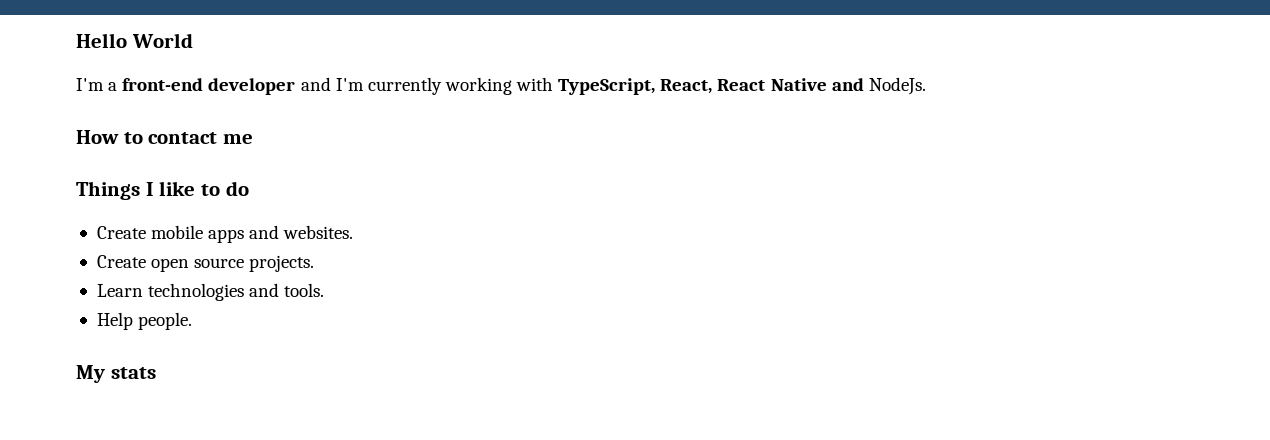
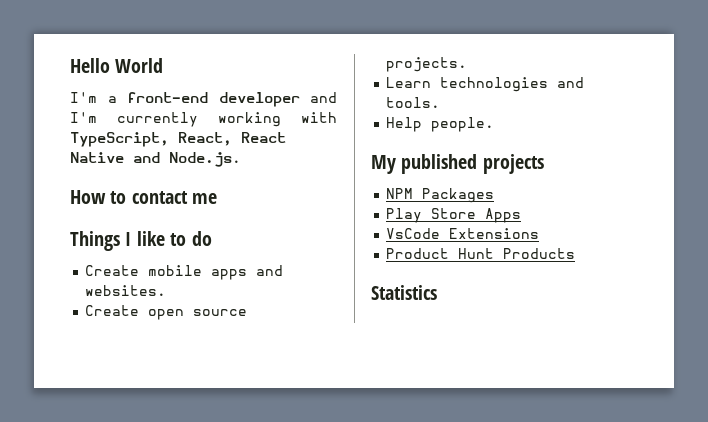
- I'm a front-end developer and I'm currently working with TypeScript, React, React Native and NodeJs.
+ I'm a front-end developer and I'm currently working with TypeScript, React, React Native and Node.js.
- My stats
+ My published projects
+ NPM Packages
+ Play Store Apps
+ VsCode Extensions
+ Product Hunt Products
+ Statistics

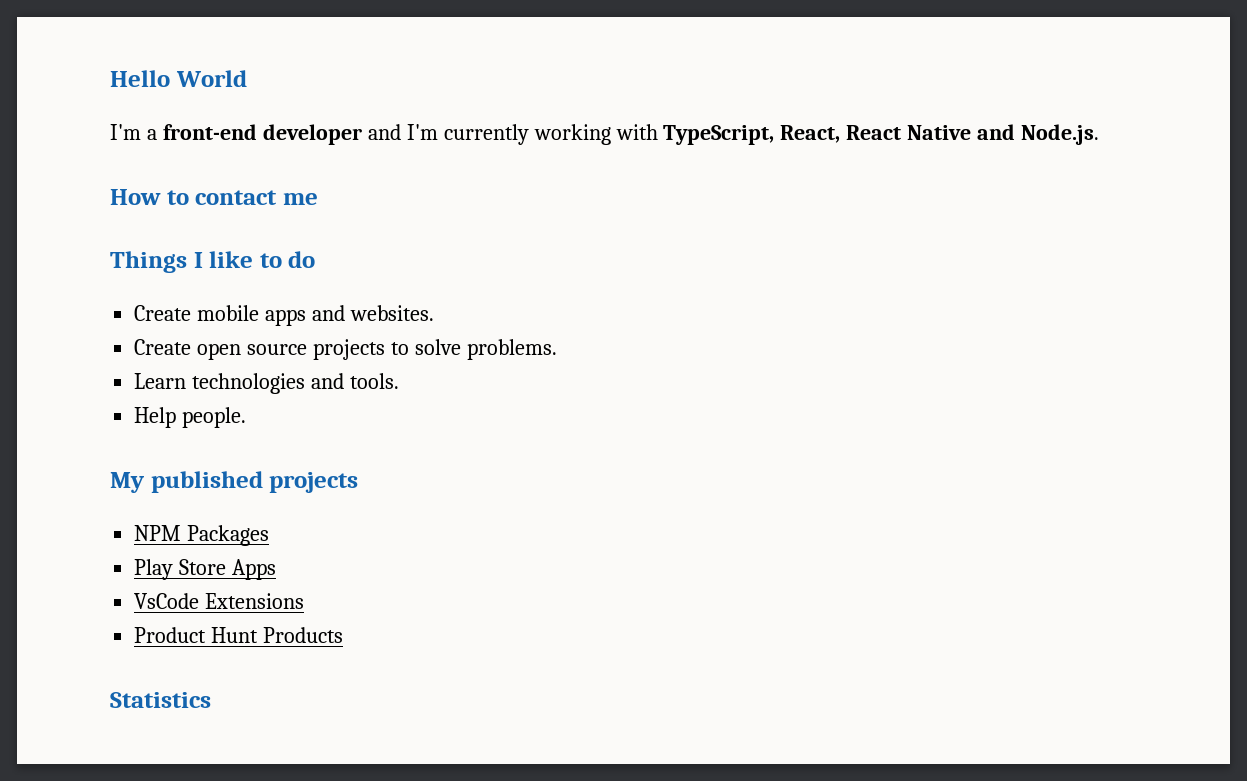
- Create open source projects.
+ Create open source projects to solve problems.

